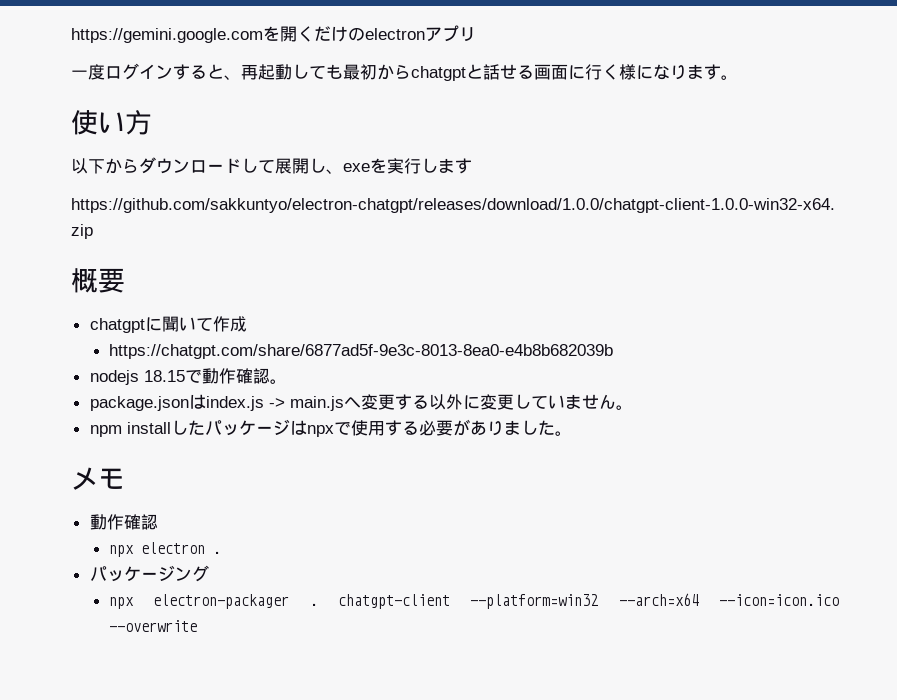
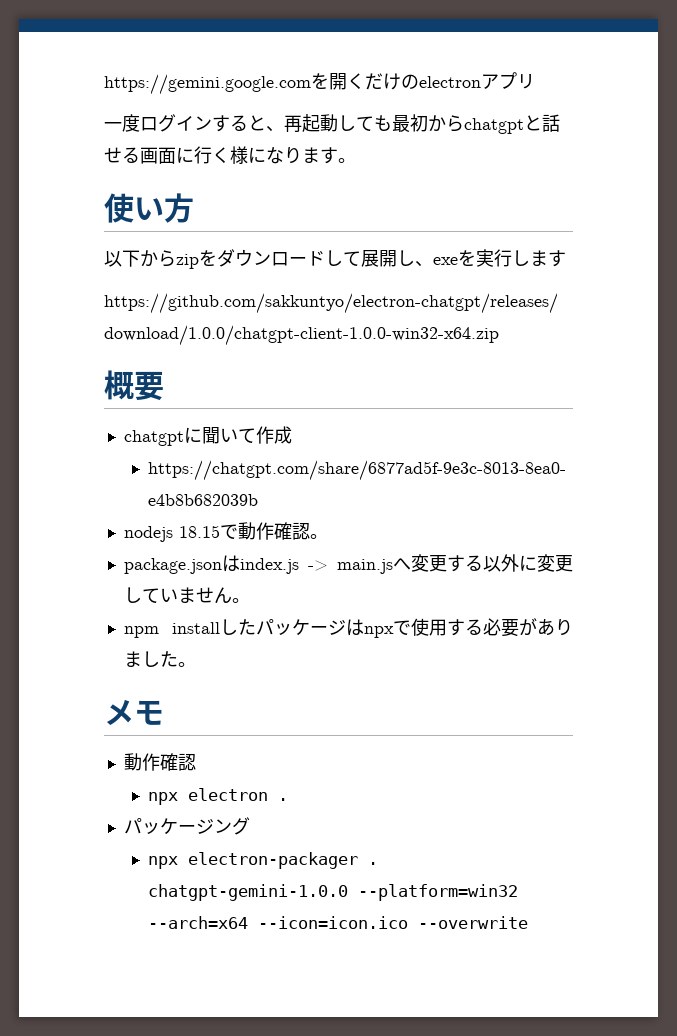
- 以下からダウンロードして展開し、exeを実行します
+ 以下からzipをダウンロードして展開し、exeを実行します
- npx electron-packager . chatgpt-client --platform=win32 --arch=x64 --icon=icon.ico --overwrite
+ npx electron-packager . chatgpt-gemini-1.0.0 --platform=win32 --arch=x64 --icon=icon.ico --overwrite

